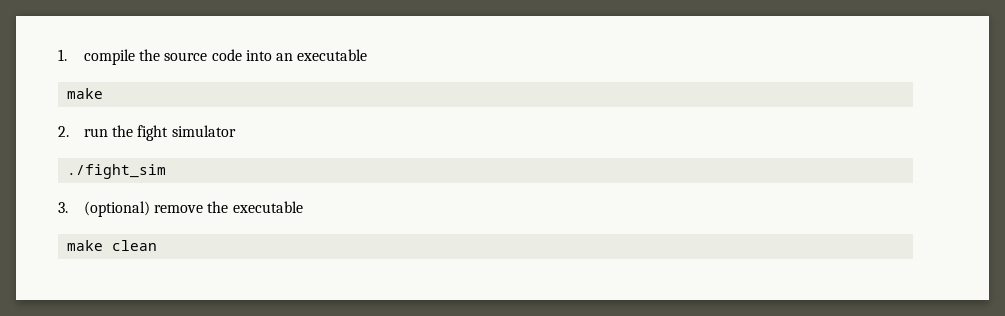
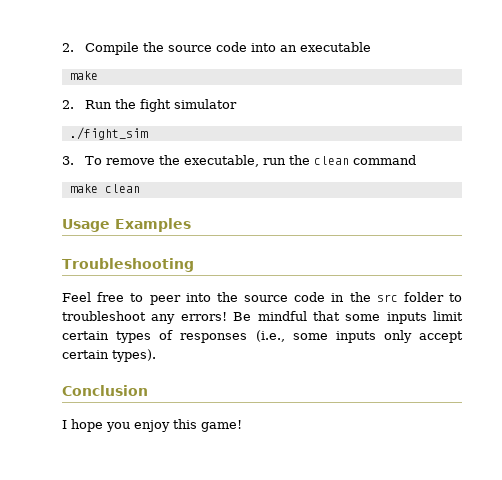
- 1. compile the source code into an executable
+ 2. Compile the source code into an executable
- 2. run the fight simulator
+ 2. Run the fight simulator
- 3. (optional) remove the executable
+ 3. To remove the executable, run the clean command
  make clean
+ Usage Examples
+ Troubleshooting
+ Feel free to peer into the source code in the src folder to troubleshoot any errors! Be mindful that some inputs limit certain types of responses (i.e., some inputs only accept certain types).
+ Conclusion
+ I hope you enjoy this game!

